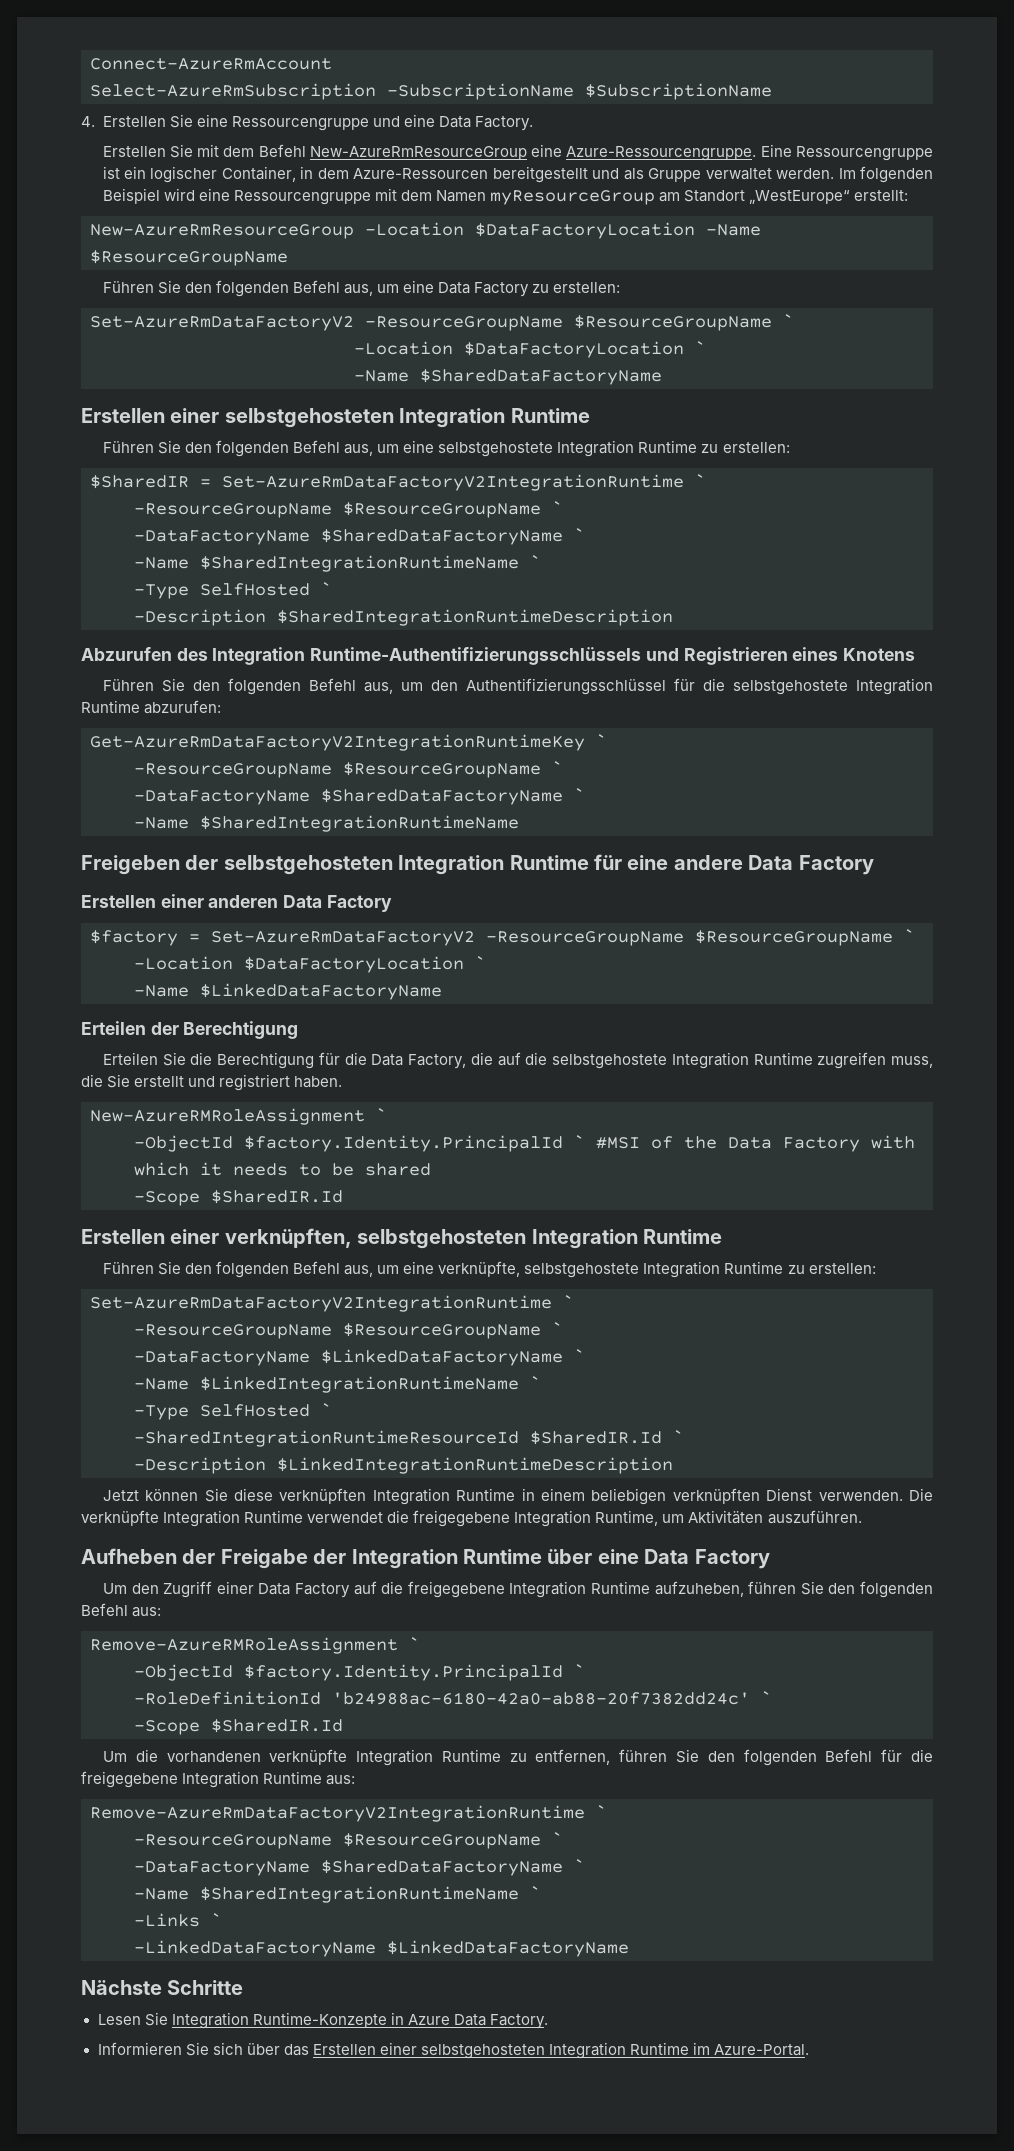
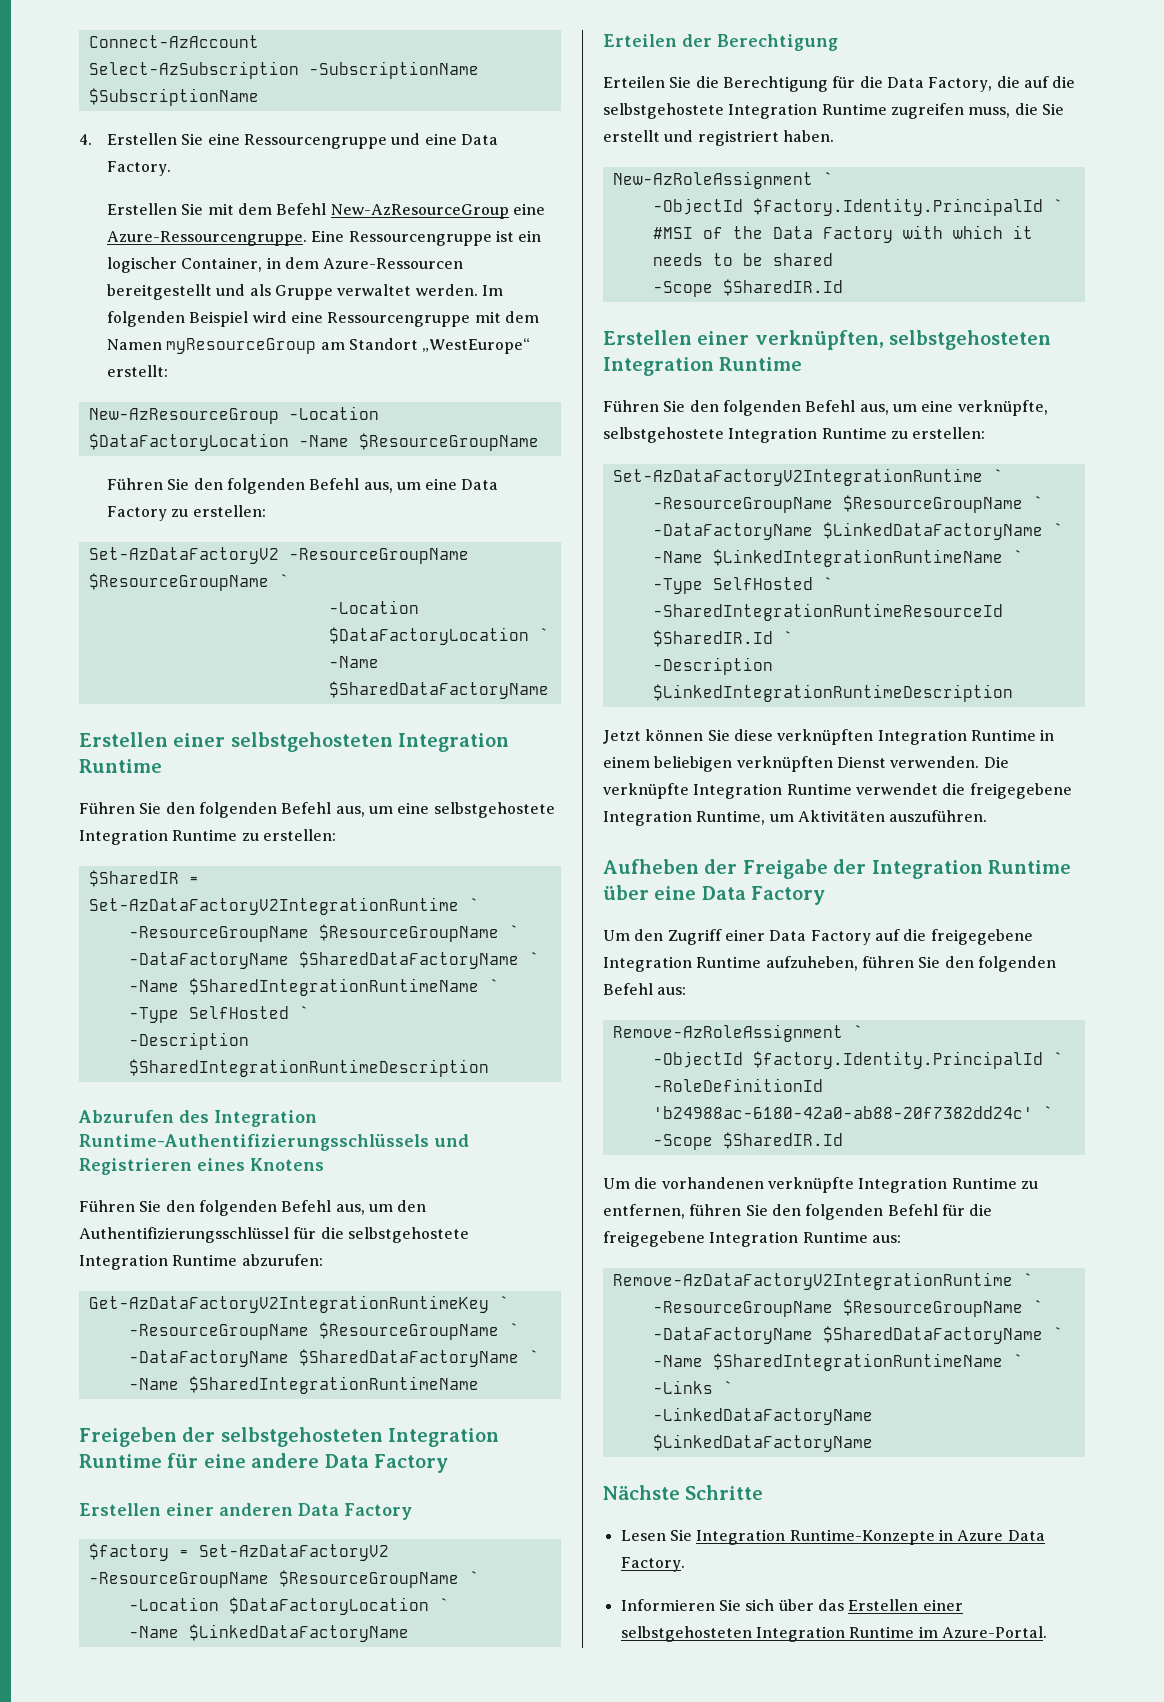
- Connect-AzureRmAccount
- Select-AzureRmSubscription -SubscriptionName $SubscriptionName
+ Connect-AzAccount
+ Select-AzSubscription -SubscriptionName $SubscriptionName
- Erstellen Sie mit dem Befehl New-AzureRmResourceGroup eine Azure-Ressourcengruppe.
+ Erstellen Sie mit dem Befehl New-AzResourceGroup eine Azure-Ressourcengruppe.
- New-AzureRmResourceGroup -Location $DataFactoryLocation -Name $ResourceGroupName
+ New-AzResourceGroup -Location $DataFactoryLocation -Name $ResourceGroupName
  Führen Sie den folgenden Befehl aus, um eine Data Factory zu erstellen:
- Set-AzureRmDataFactoryV2 -ResourceGroupName $ResourceGroupName `
+ Set-AzDataFactoryV2 -ResourceGroupName $ResourceGroupName `
- $SharedIR = Set-AzureRmDataFactoryV2IntegrationRuntime `
+ $SharedIR = Set-AzDataFactoryV2IntegrationRuntime `
- Get-AzureRmDataFactoryV2IntegrationRuntimeKey `
+ Get-AzDataFactoryV2IntegrationRuntimeKey `
- $factory = Set-AzureRmDataFactoryV2 -ResourceGroupName $ResourceGroupName `
+ $factory = Set-AzDataFactoryV2 -ResourceGroupName $ResourceGroupName `
- New-AzureRMRoleAssignment `
+ New-AzRoleAssignment `
  Führen Sie den folgenden Befehl aus, um eine verknüpfte, selbstgehostete Integration Runtime zu erstellen:
- Set-AzureRmDataFactoryV2IntegrationRuntime `
+ Set-AzDataFactoryV2IntegrationRuntime `
- Remove-AzureRMRoleAssignment `
+ Remove-AzRoleAssignment `
- Remove-AzureRmDataFactoryV2IntegrationRuntime `
+ Remove-AzDataFactoryV2IntegrationRuntime `

